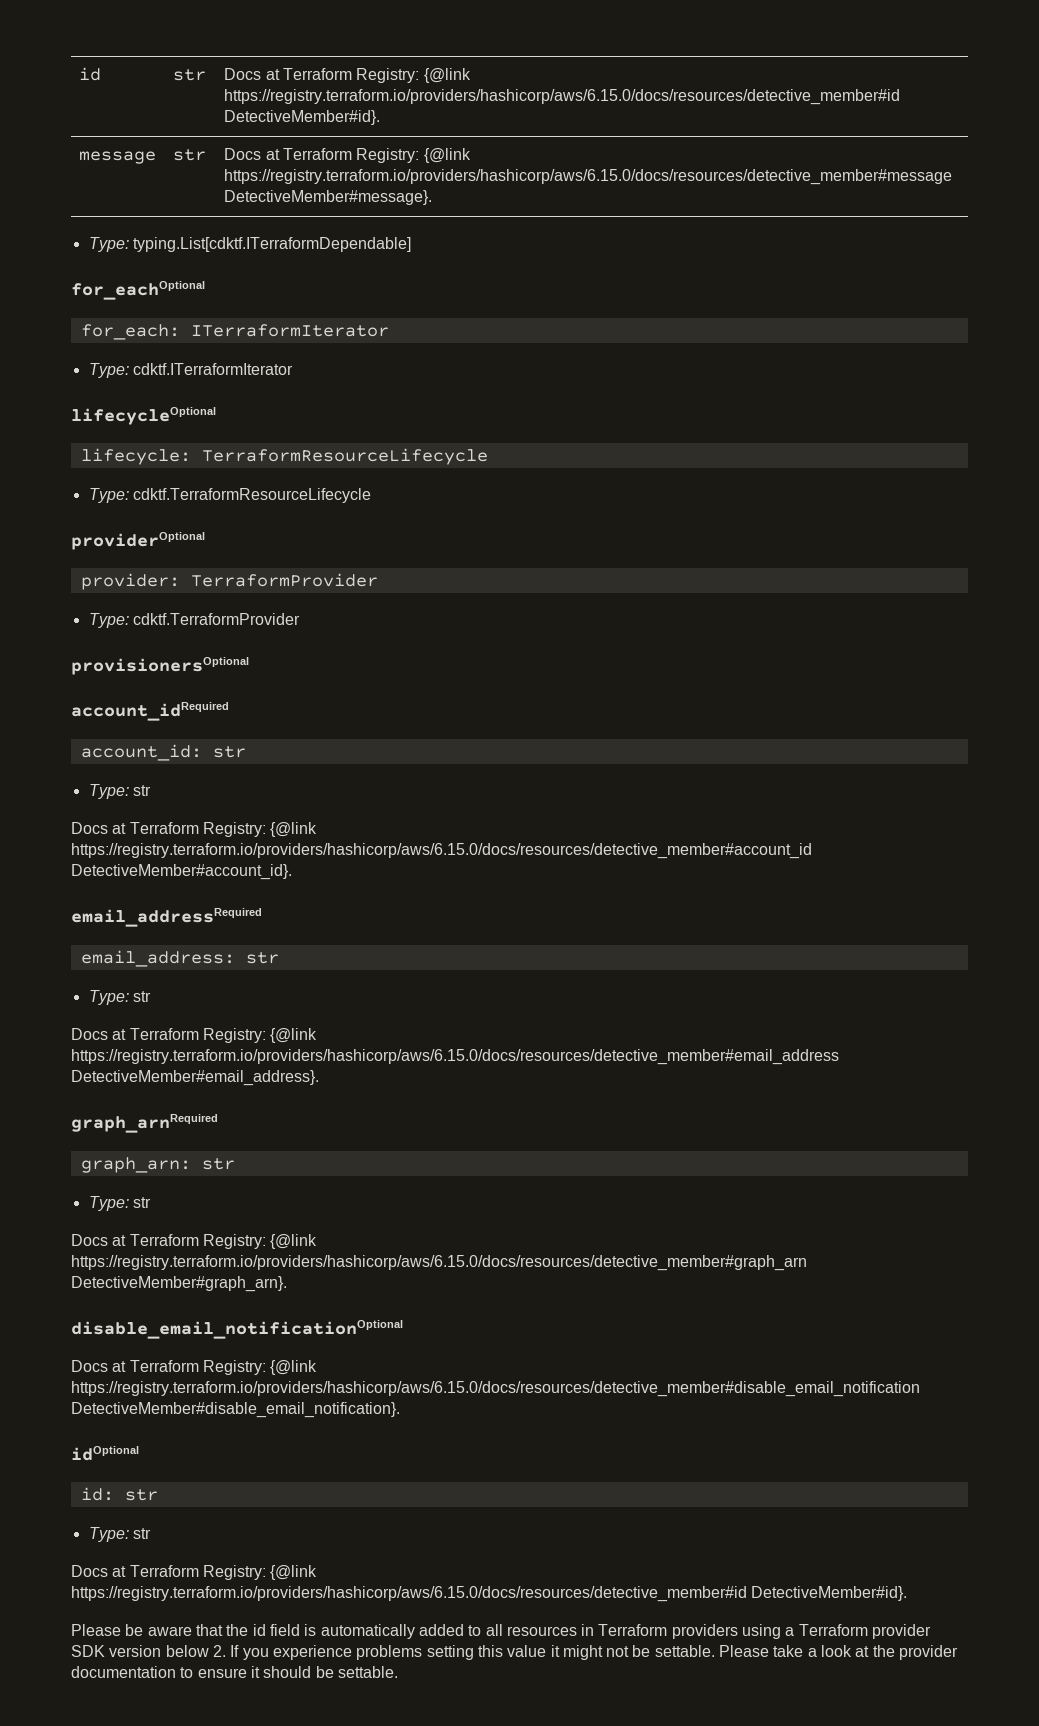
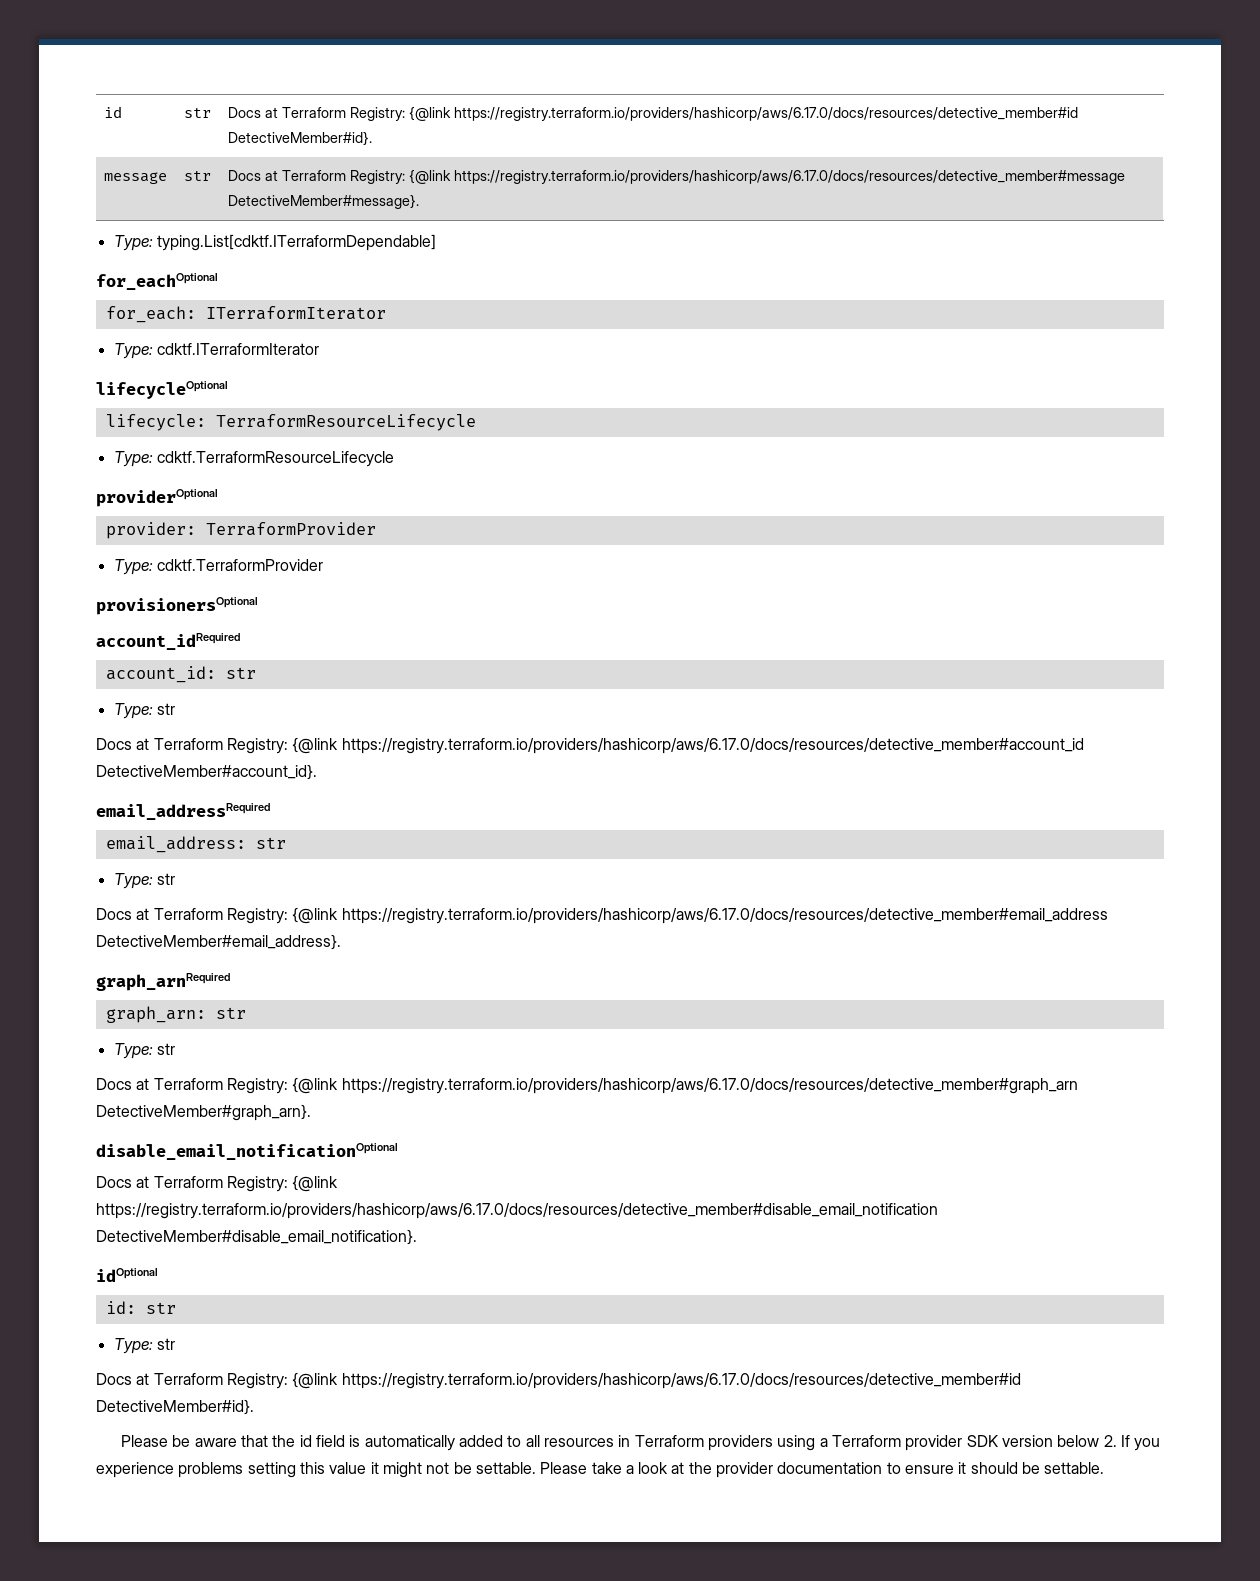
- id | str | Docs at Terraform Registry: {@link https://registry.terraform.io/providers/hashicorp/aws/6.15.0/docs/resources/detective_member#id DetectiveMember#id}.
+ id | str | Docs at Terraform Registry: {@link https://registry.terraform.io/providers/hashicorp/aws/6.17.0/docs/resources/detective_member#id DetectiveMember#id}.
- message | str | Docs at Terraform Registry: {@link https://registry.terraform.io/providers/hashicorp/aws/6.15.0/docs/resources/detective_member#message DetectiveMember#message}.
+ message | str | Docs at Terraform Registry: {@link https://registry.terraform.io/providers/hashicorp/aws/6.17.0/docs/resources/detective_member#message DetectiveMember#message}.
- Docs at Terraform Registry: {@link https://registry.terraform.io/providers/hashicorp/aws/6.15.0/docs/resources/detective_member#account_id DetectiveMember#account_id}.
+ Docs at Terraform Registry: {@link https://registry.terraform.io/providers/hashicorp/aws/6.17.0/docs/resources/detective_member#account_id DetectiveMember#account_id}.
- Docs at Terraform Registry: {@link https://registry.terraform.io/providers/hashicorp/aws/6.15.0/docs/resources/detective_member#email_address DetectiveMember#email_address}.
+ Docs at Terraform Registry: {@link https://registry.terraform.io/providers/hashicorp/aws/6.17.0/docs/resources/detective_member#email_address DetectiveMember#email_address}.
- Docs at Terraform Registry: {@link https://registry.terraform.io/providers/hashicorp/aws/6.15.0/docs/resources/detective_member#graph_arn DetectiveMember#graph_arn}.
+ Docs at Terraform Registry: {@link https://registry.terraform.io/providers/hashicorp/aws/6.17.0/docs/resources/detective_member#graph_arn DetectiveMember#graph_arn}.
- Docs at Terraform Registry: {@link https://registry.terraform.io/providers/hashicorp/aws/6.15.0/docs/resources/detective_member#disable_email_notification DetectiveMember#disable_email_notification}.
+ Docs at Terraform Registry: {@link https://registry.terraform.io/providers/hashicorp/aws/6.17.0/docs/resources/detective_member#disable_email_notification DetectiveMember#disable_email_notification}.
  id: str
  Type: str
- Docs at Terraform Registry: {@link https://registry.terraform.io/providers/hashicorp/aws/6.15.0/docs/resources/detective_member#id DetectiveMember#id}.
+ Docs at Terraform Registry: {@link https://registry.terraform.io/providers/hashicorp/aws/6.17.0/docs/resources/detective_member#id DetectiveMember#id}.

